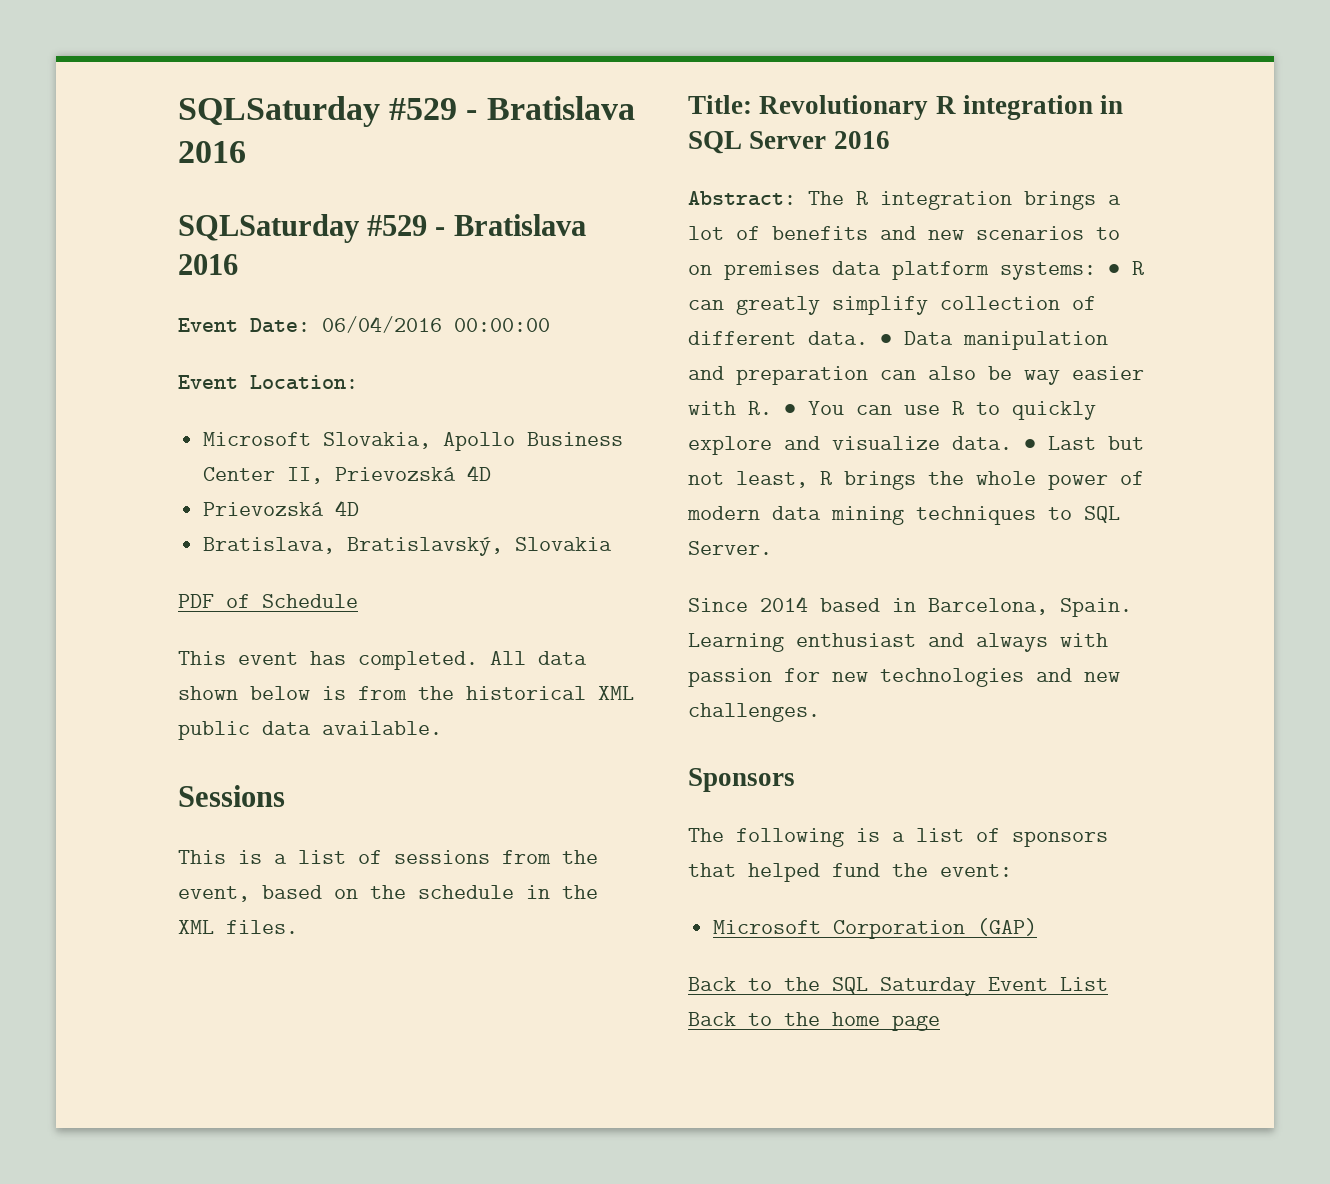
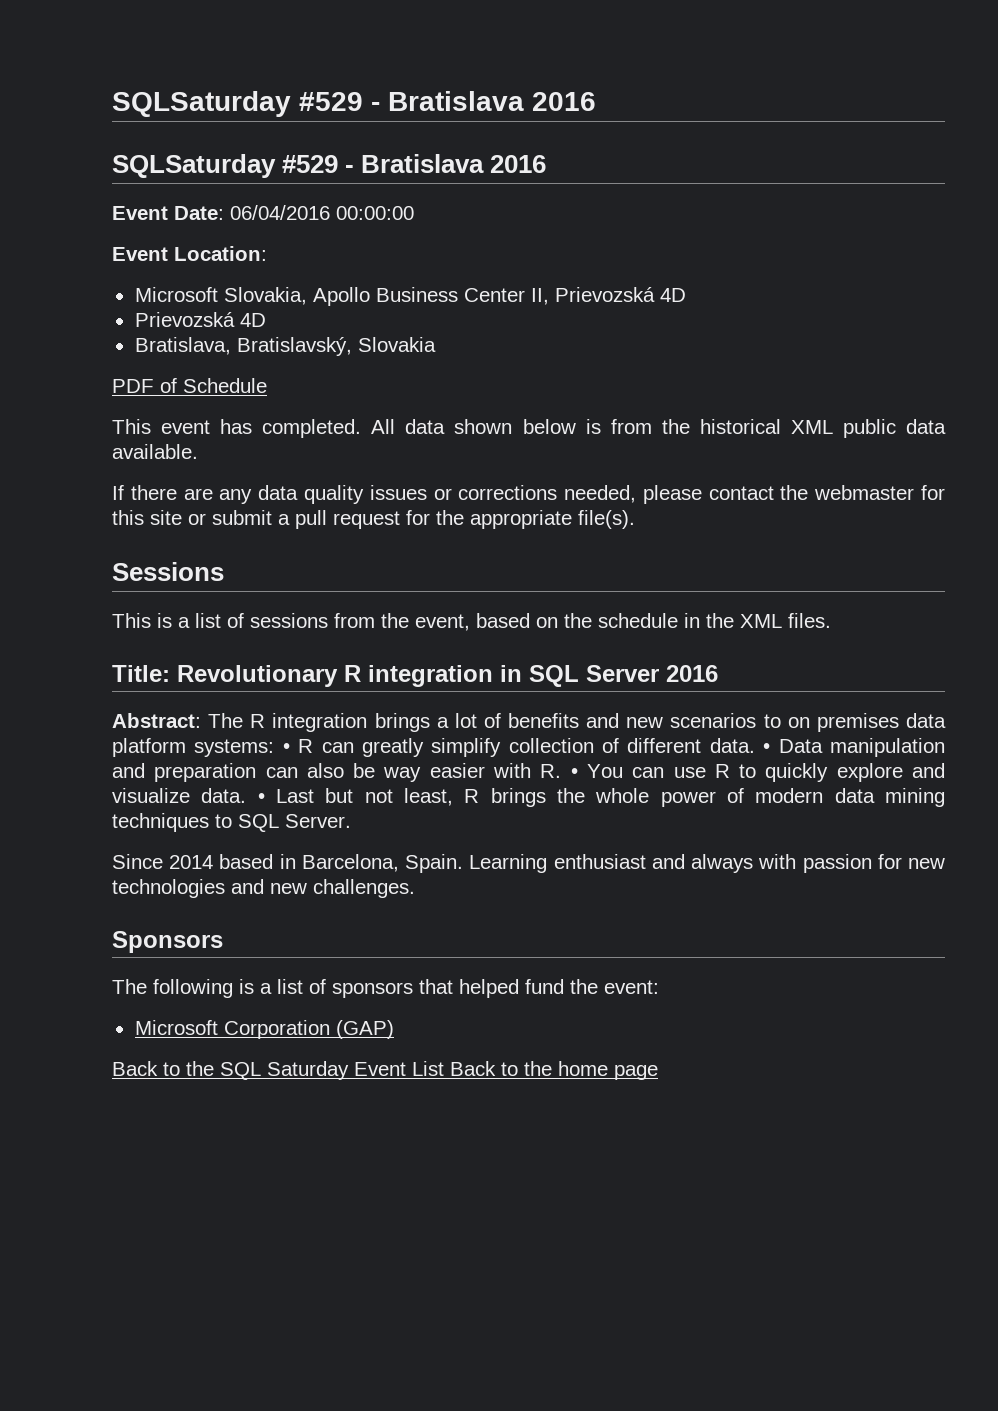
+ If there are any data quality issues or corrections needed, please contact the webmaster for this site or submit a pull request for the appropriate file(s).

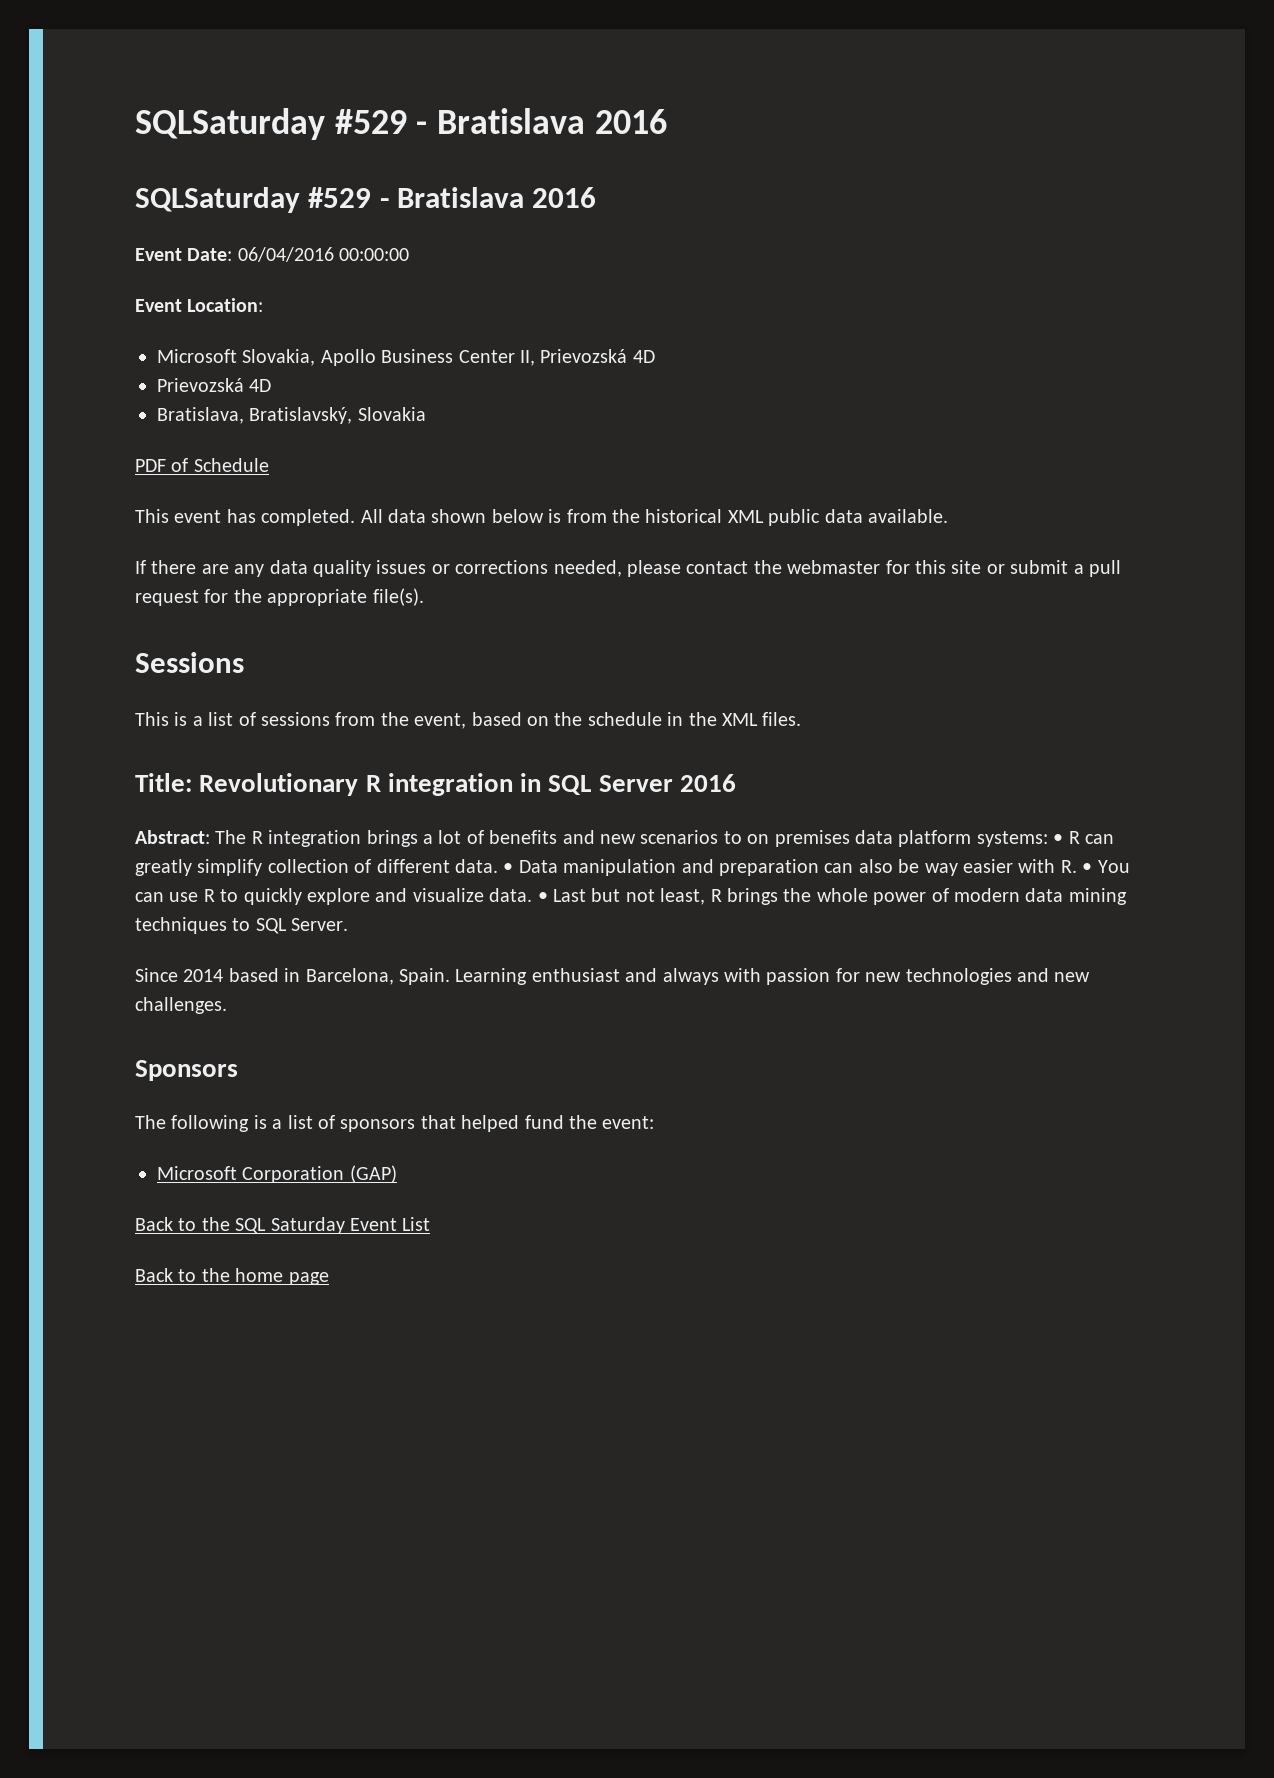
- Back to the SQL Saturday Event List Back to the home page
+ Back to the SQL Saturday Event List
+ Back to the home page

